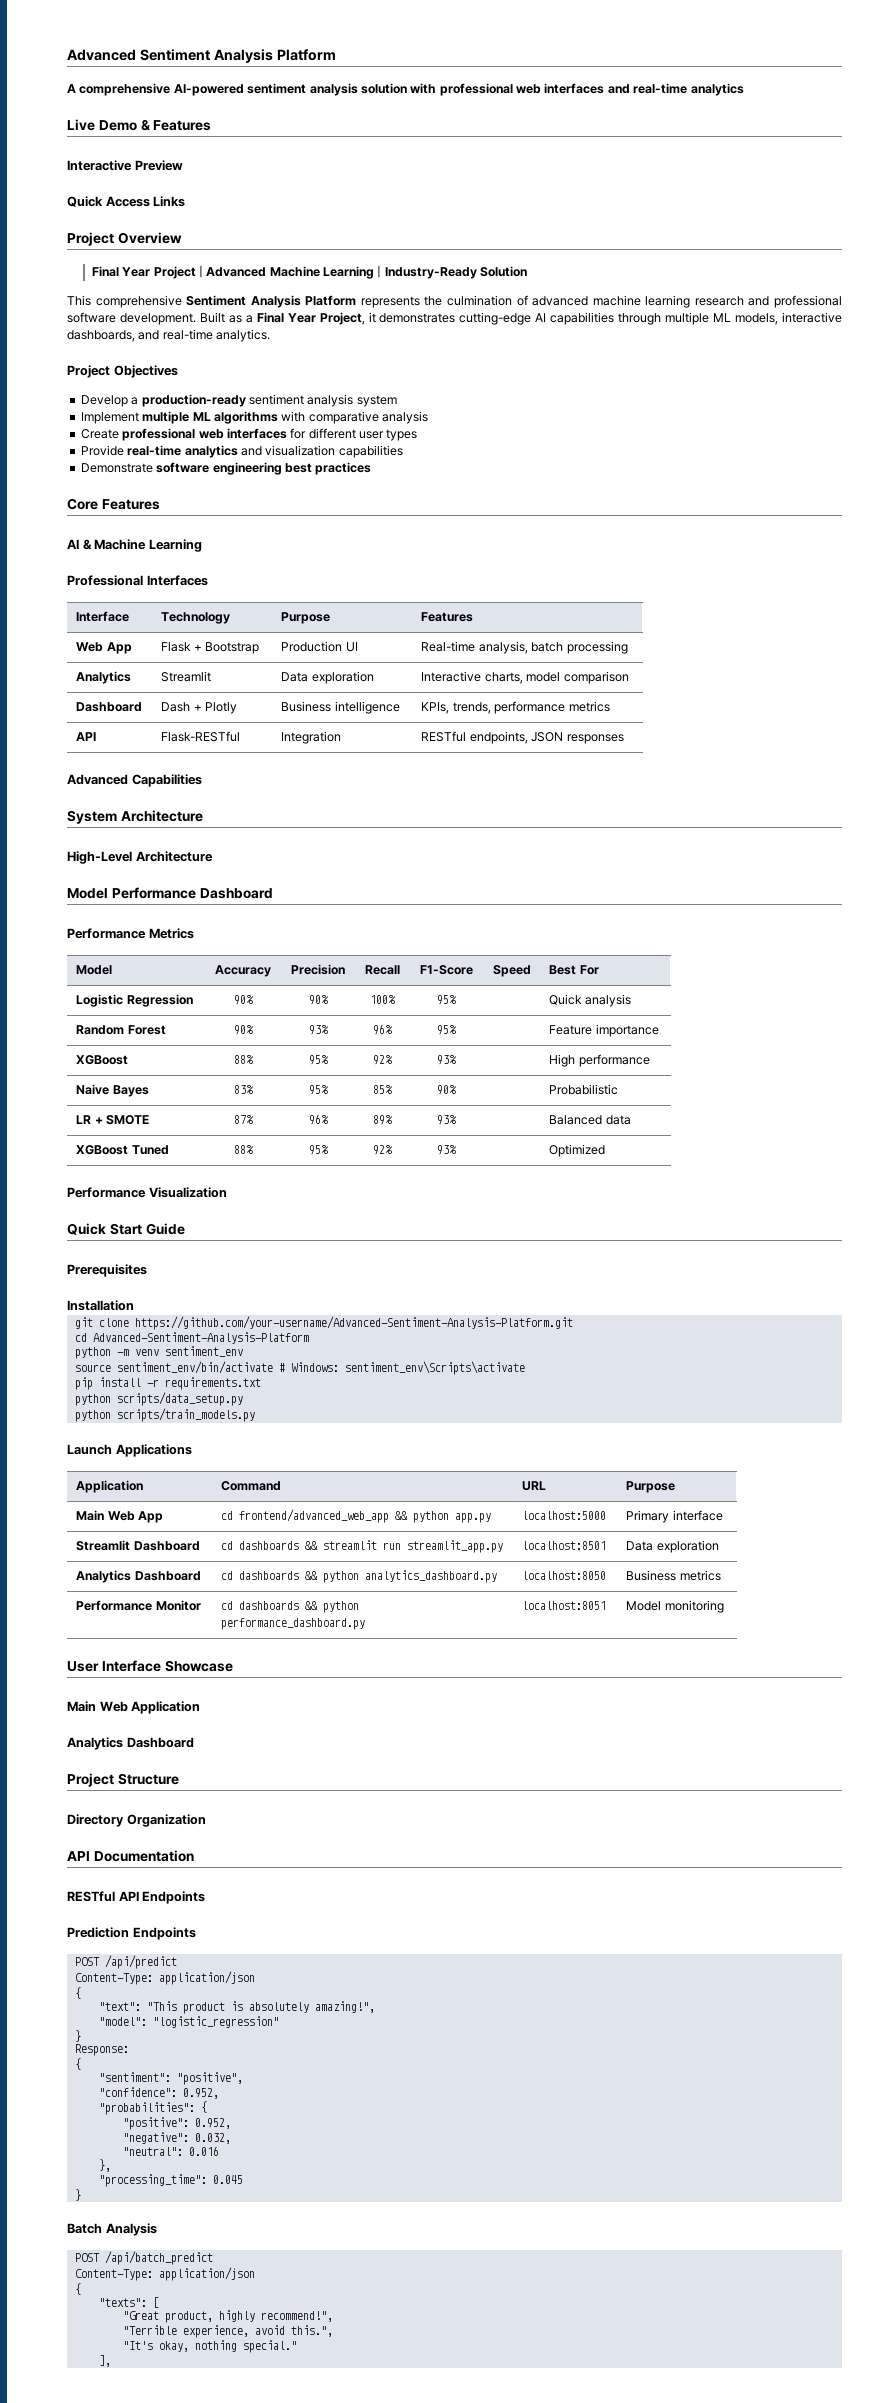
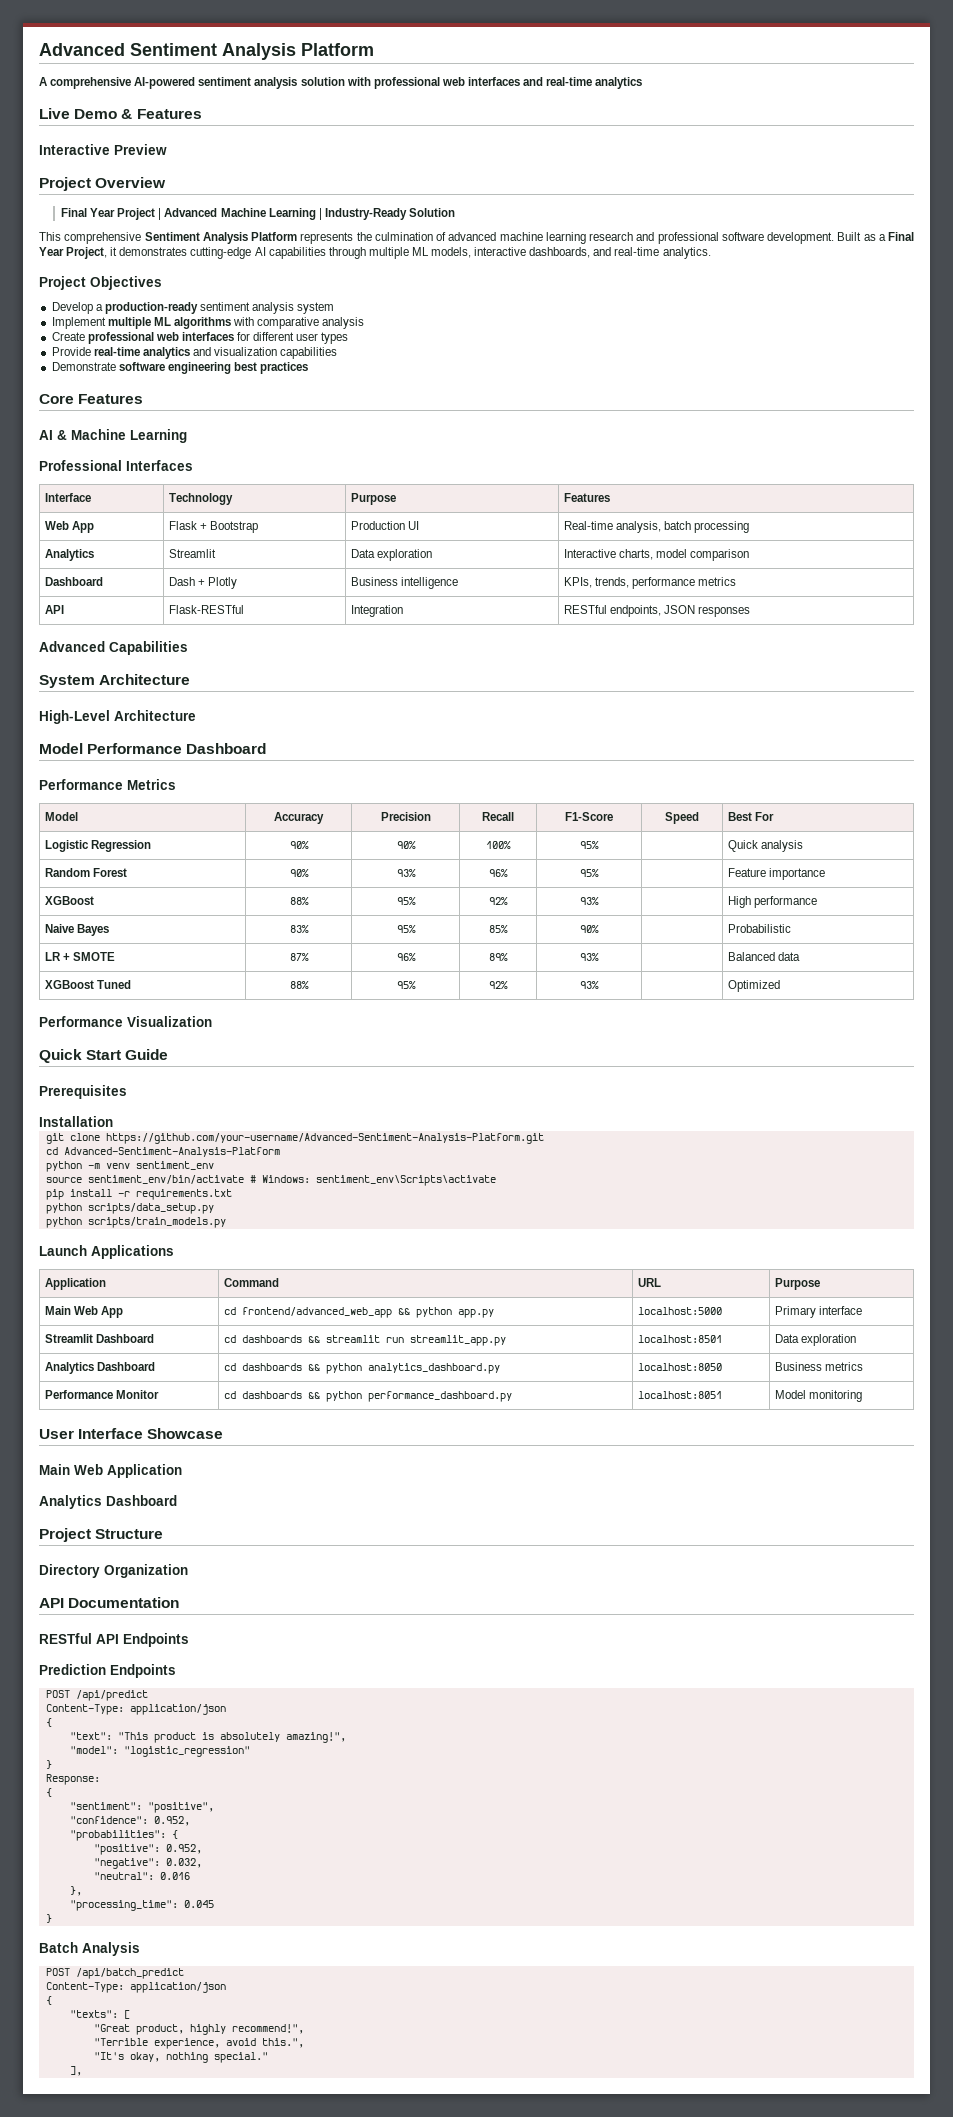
- Quick Access Links

